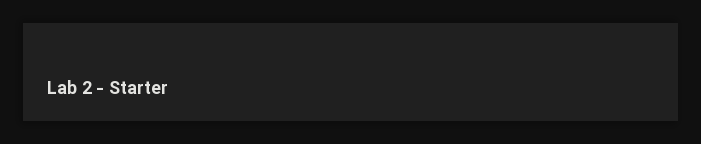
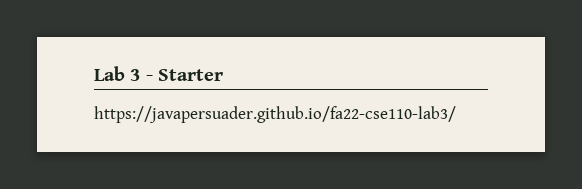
- Lab 2 - Starter
+ Lab 3 - Starter
+ https://javapersuader.github.io/fa22-cse110-lab3/

